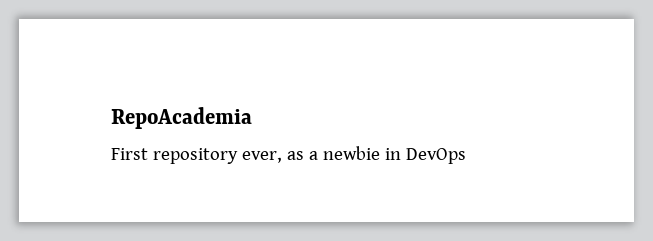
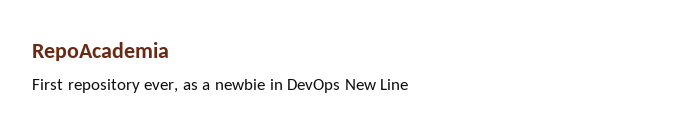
- First repository ever, as a newbie in DevOps
+ First repository ever, as a newbie in DevOps New Line

